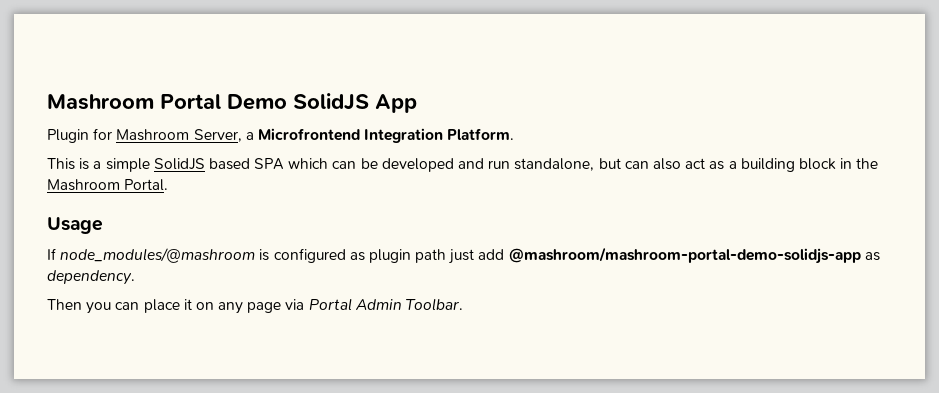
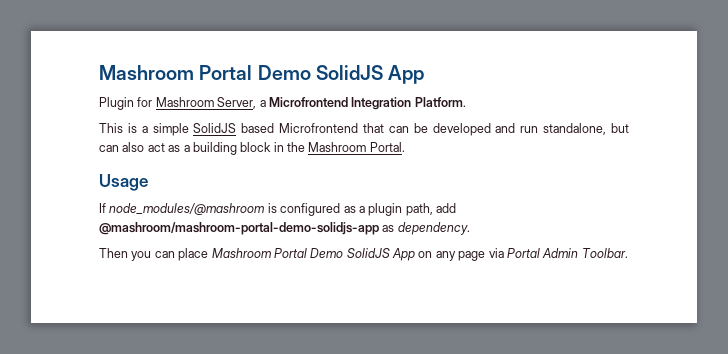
- This is a simple SolidJS based SPA which can be developed and run standalone, but can also act as a building block in the Mashroom Portal.
+ This is a simple SolidJS based Microfrontend that can be developed and run standalone, but can also act as a building block in the Mashroom Portal.
- If node_modules/@mashroom is configured as plugin path just add @mashroom/mashroom-portal-demo-solidjs-app as dependency.
+ If node_modules/@mashroom is configured as a plugin path, add @mashroom/mashroom-portal-demo-solidjs-app as dependency.
- Then you can place it on any page via Portal Admin Toolbar.
+ Then you can place Mashroom Portal Demo SolidJS App on any page via Portal Admin Toolbar.

